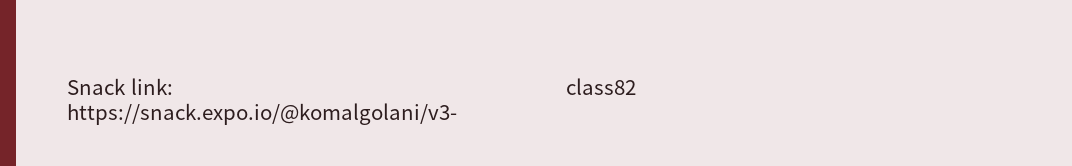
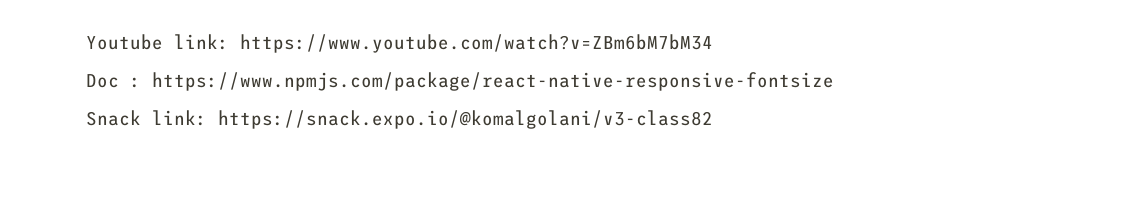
+ Youtube link: https://www.youtube.com/watch?v=ZBm6bM7bM34
+ Doc : https://www.npmjs.com/package/react-native-responsive-fontsize

